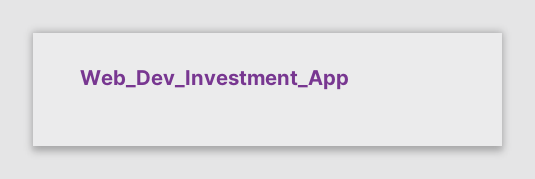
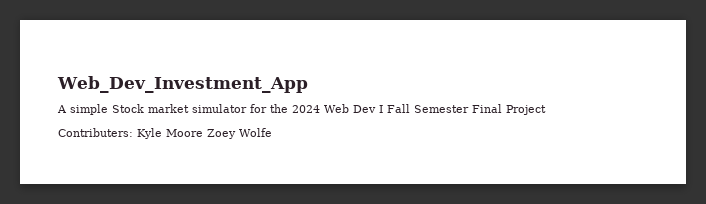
+ A simple Stock market simulator for the 2024 Web Dev I Fall Semester Final Project
+ Contributers: Kyle Moore Zoey Wolfe

